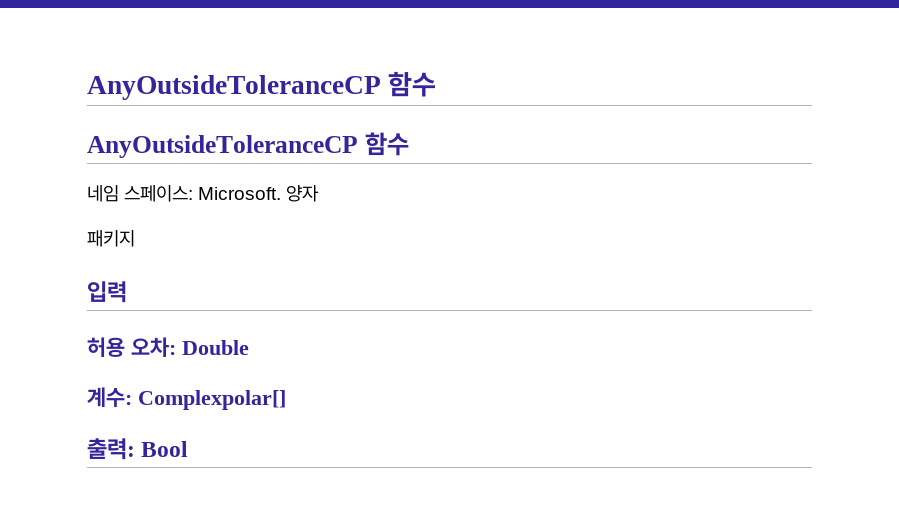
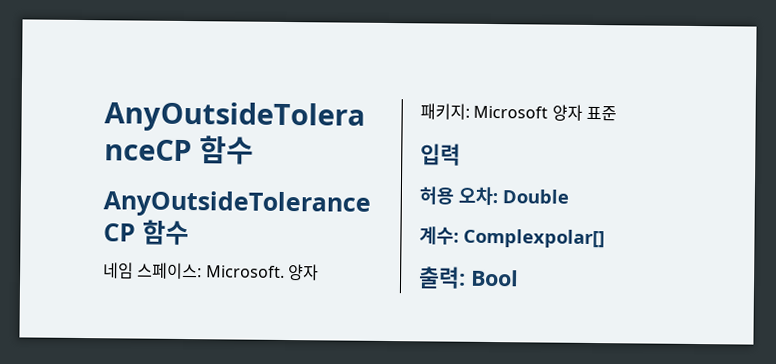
- 패키지
+ 패키지: Microsoft 양자 표준

